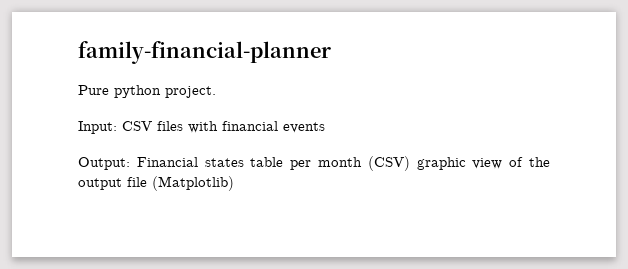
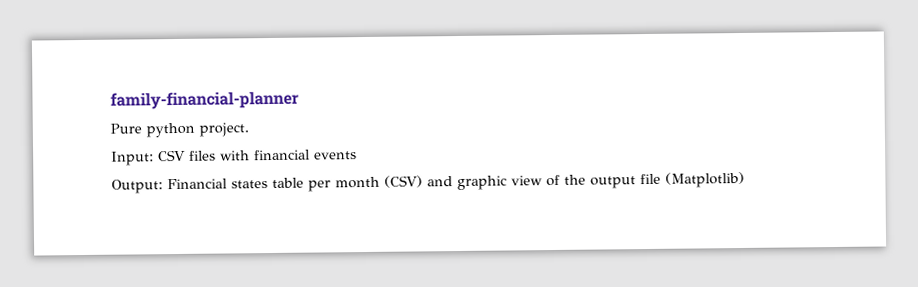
- Output: Financial states table per month (CSV) graphic view of the output file (Matplotlib)
+ Output: Financial states table per month (CSV) and graphic view of the output file (Matplotlib)

